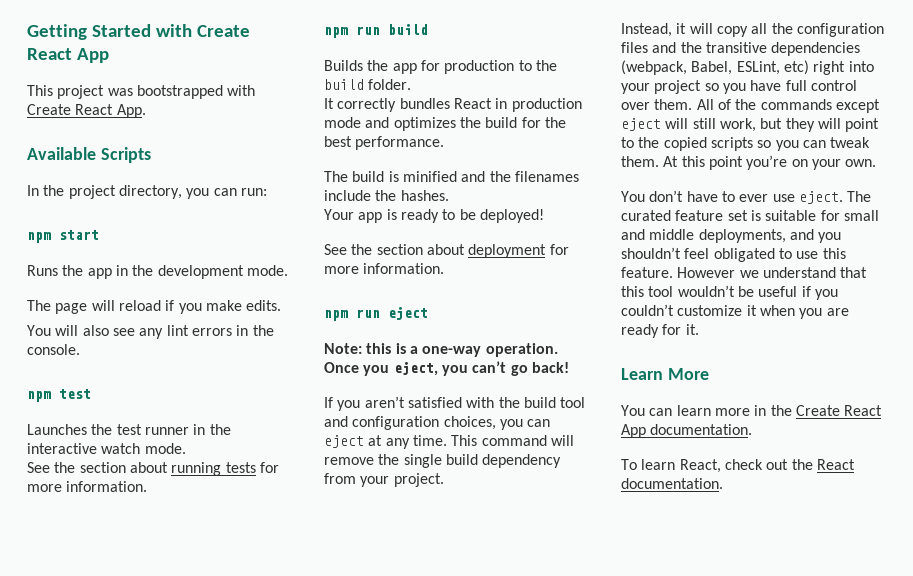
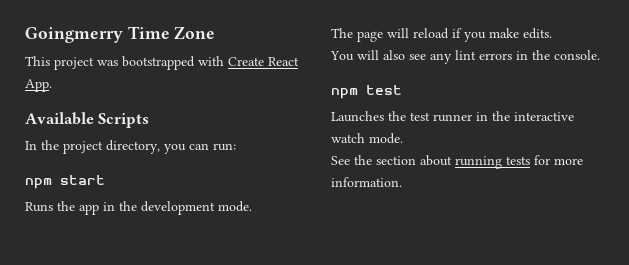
- Getting Started with Create React App
+ Goingmerry Time Zone
- npm run build
- Builds the app for production to the build folder.
- It correctly bundles React in production mode and optimizes the build for the best performance.
- The build is minified and the filenames include the hashes.
- Your app is ready to be deployed!
- See the section about deployment for more information.
- npm run eject
- Note: this is a one-way operation. Once you eject, you can’t go back!
- If you aren’t satisfied with the build tool and configuration choices, you can eject at any time. This command will remove the single build dependency from your project.
- Instead, it will copy all the configuration files and the transitive dependencies (webpack, Babel, ESLint, etc) right into your project so you have full control over them. All of the commands except eject will still work, but they will point to the copied scripts so you can tweak them. At this point you’re on your own.
- You don’t have to ever use eject. The curated feature set is suitable for small and middle deployments, and you shouldn’t feel obligated to use this feature. However we understand that this tool wouldn’t be useful if you couldn’t customize it when you are ready for it.
- Learn More
- You can learn more in the Create React App documentation.
- To learn React, check out the React documentation.

